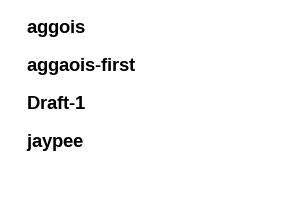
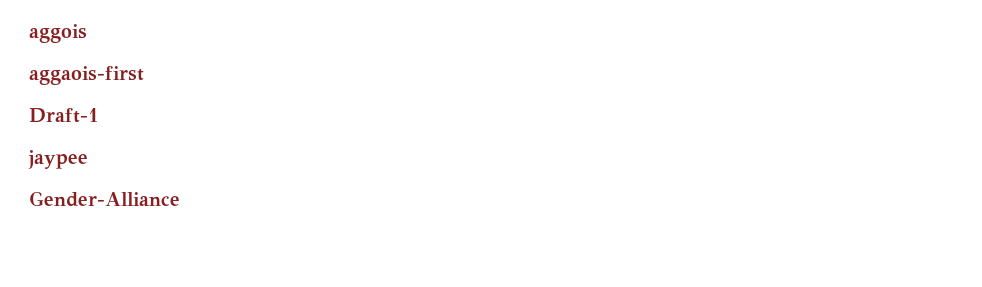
+ Gender-Alliance

